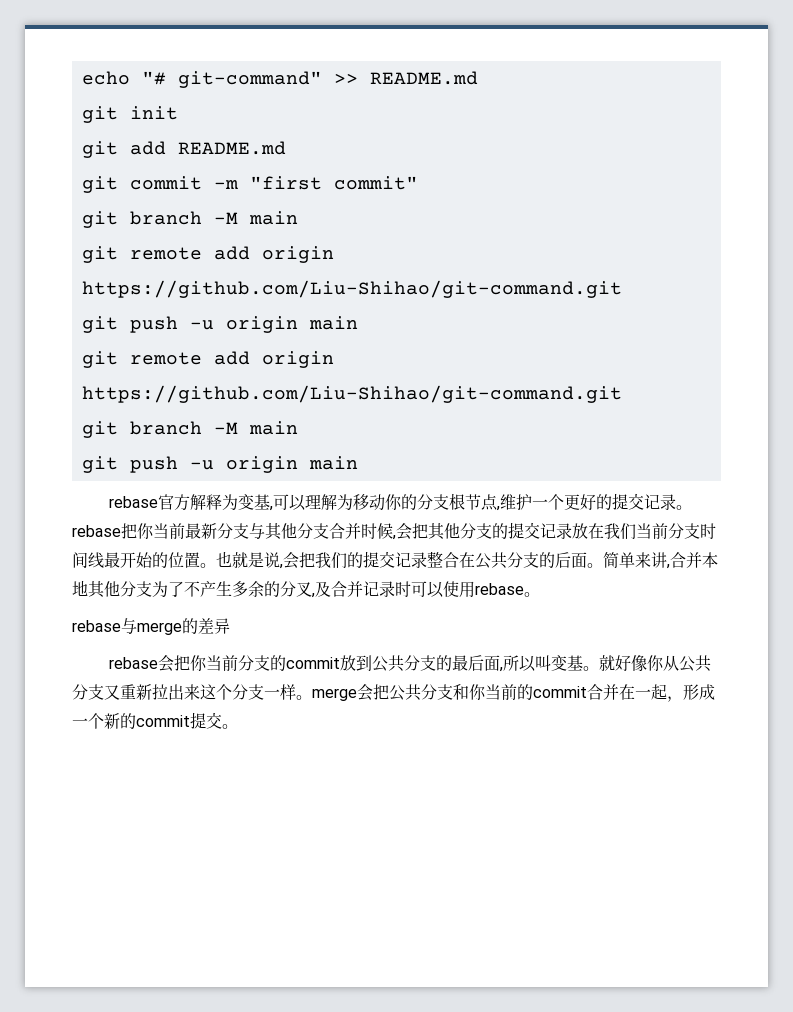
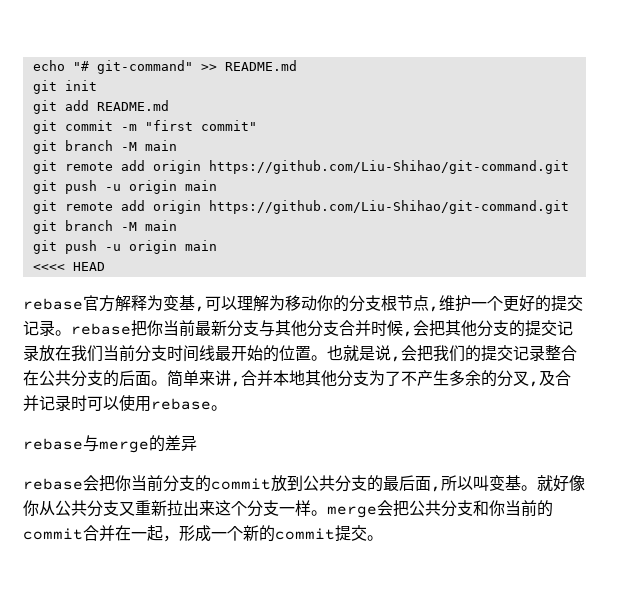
+ <<<< HEAD

